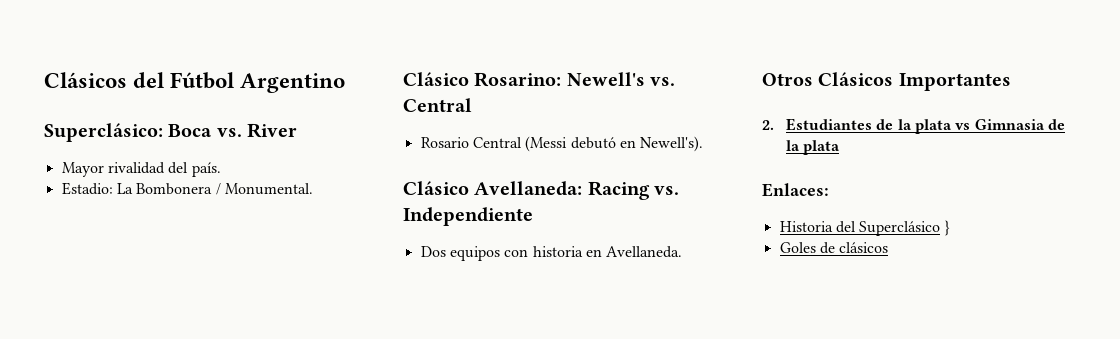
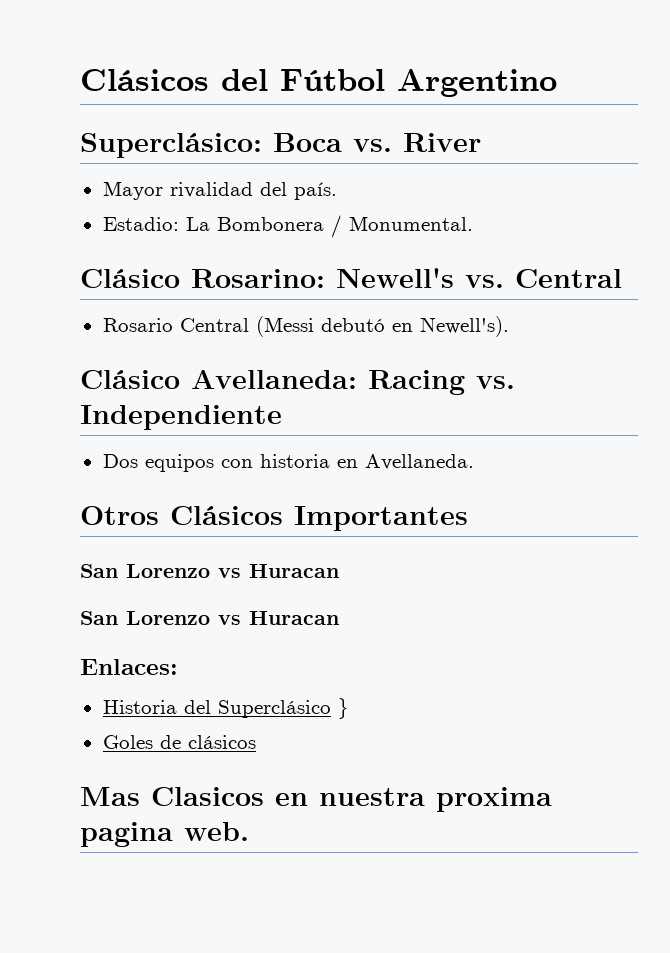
  Otros Clásicos Importantes
- 2. Estudiantes de la plata vs Gimnasia de la plata
+ San Lorenzo vs Huracan
+ San Lorenzo vs Huracan
+ Mas Clasicos en nuestra proxima pagina web.

